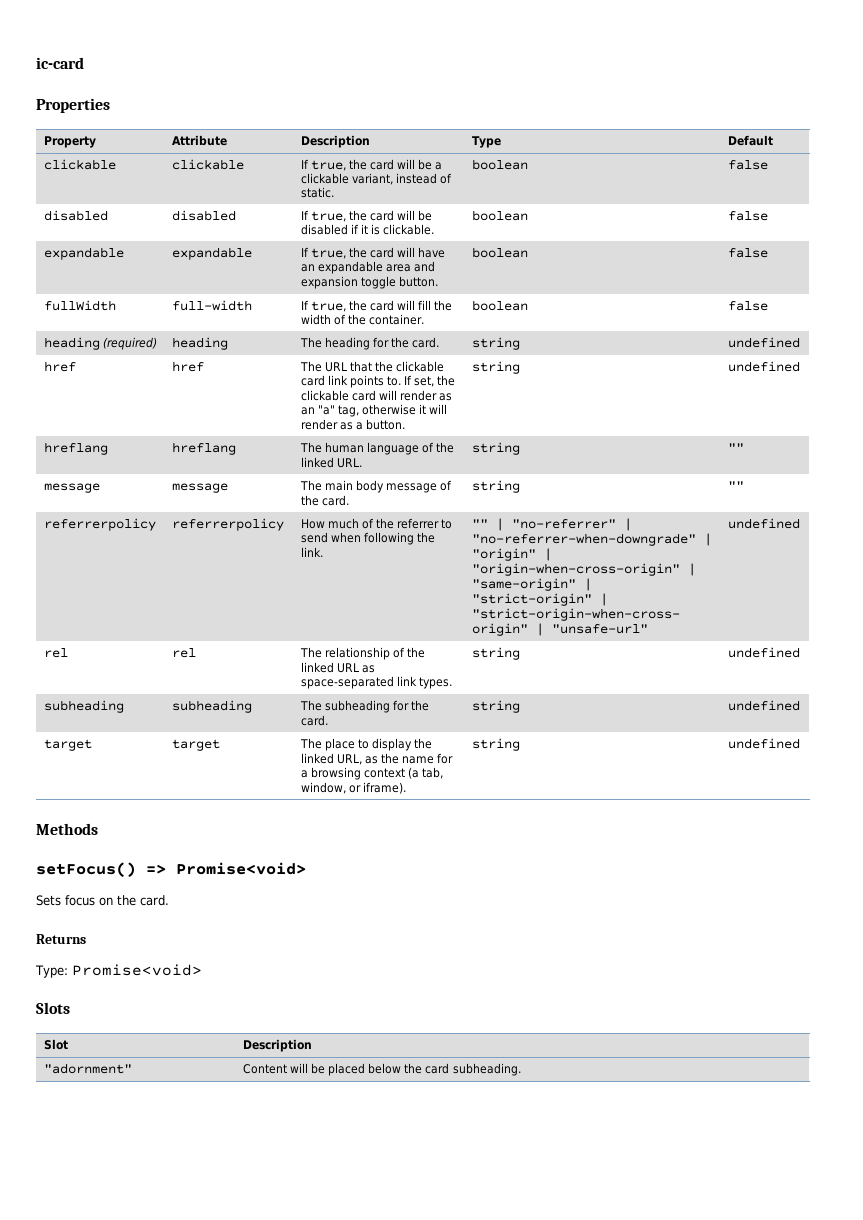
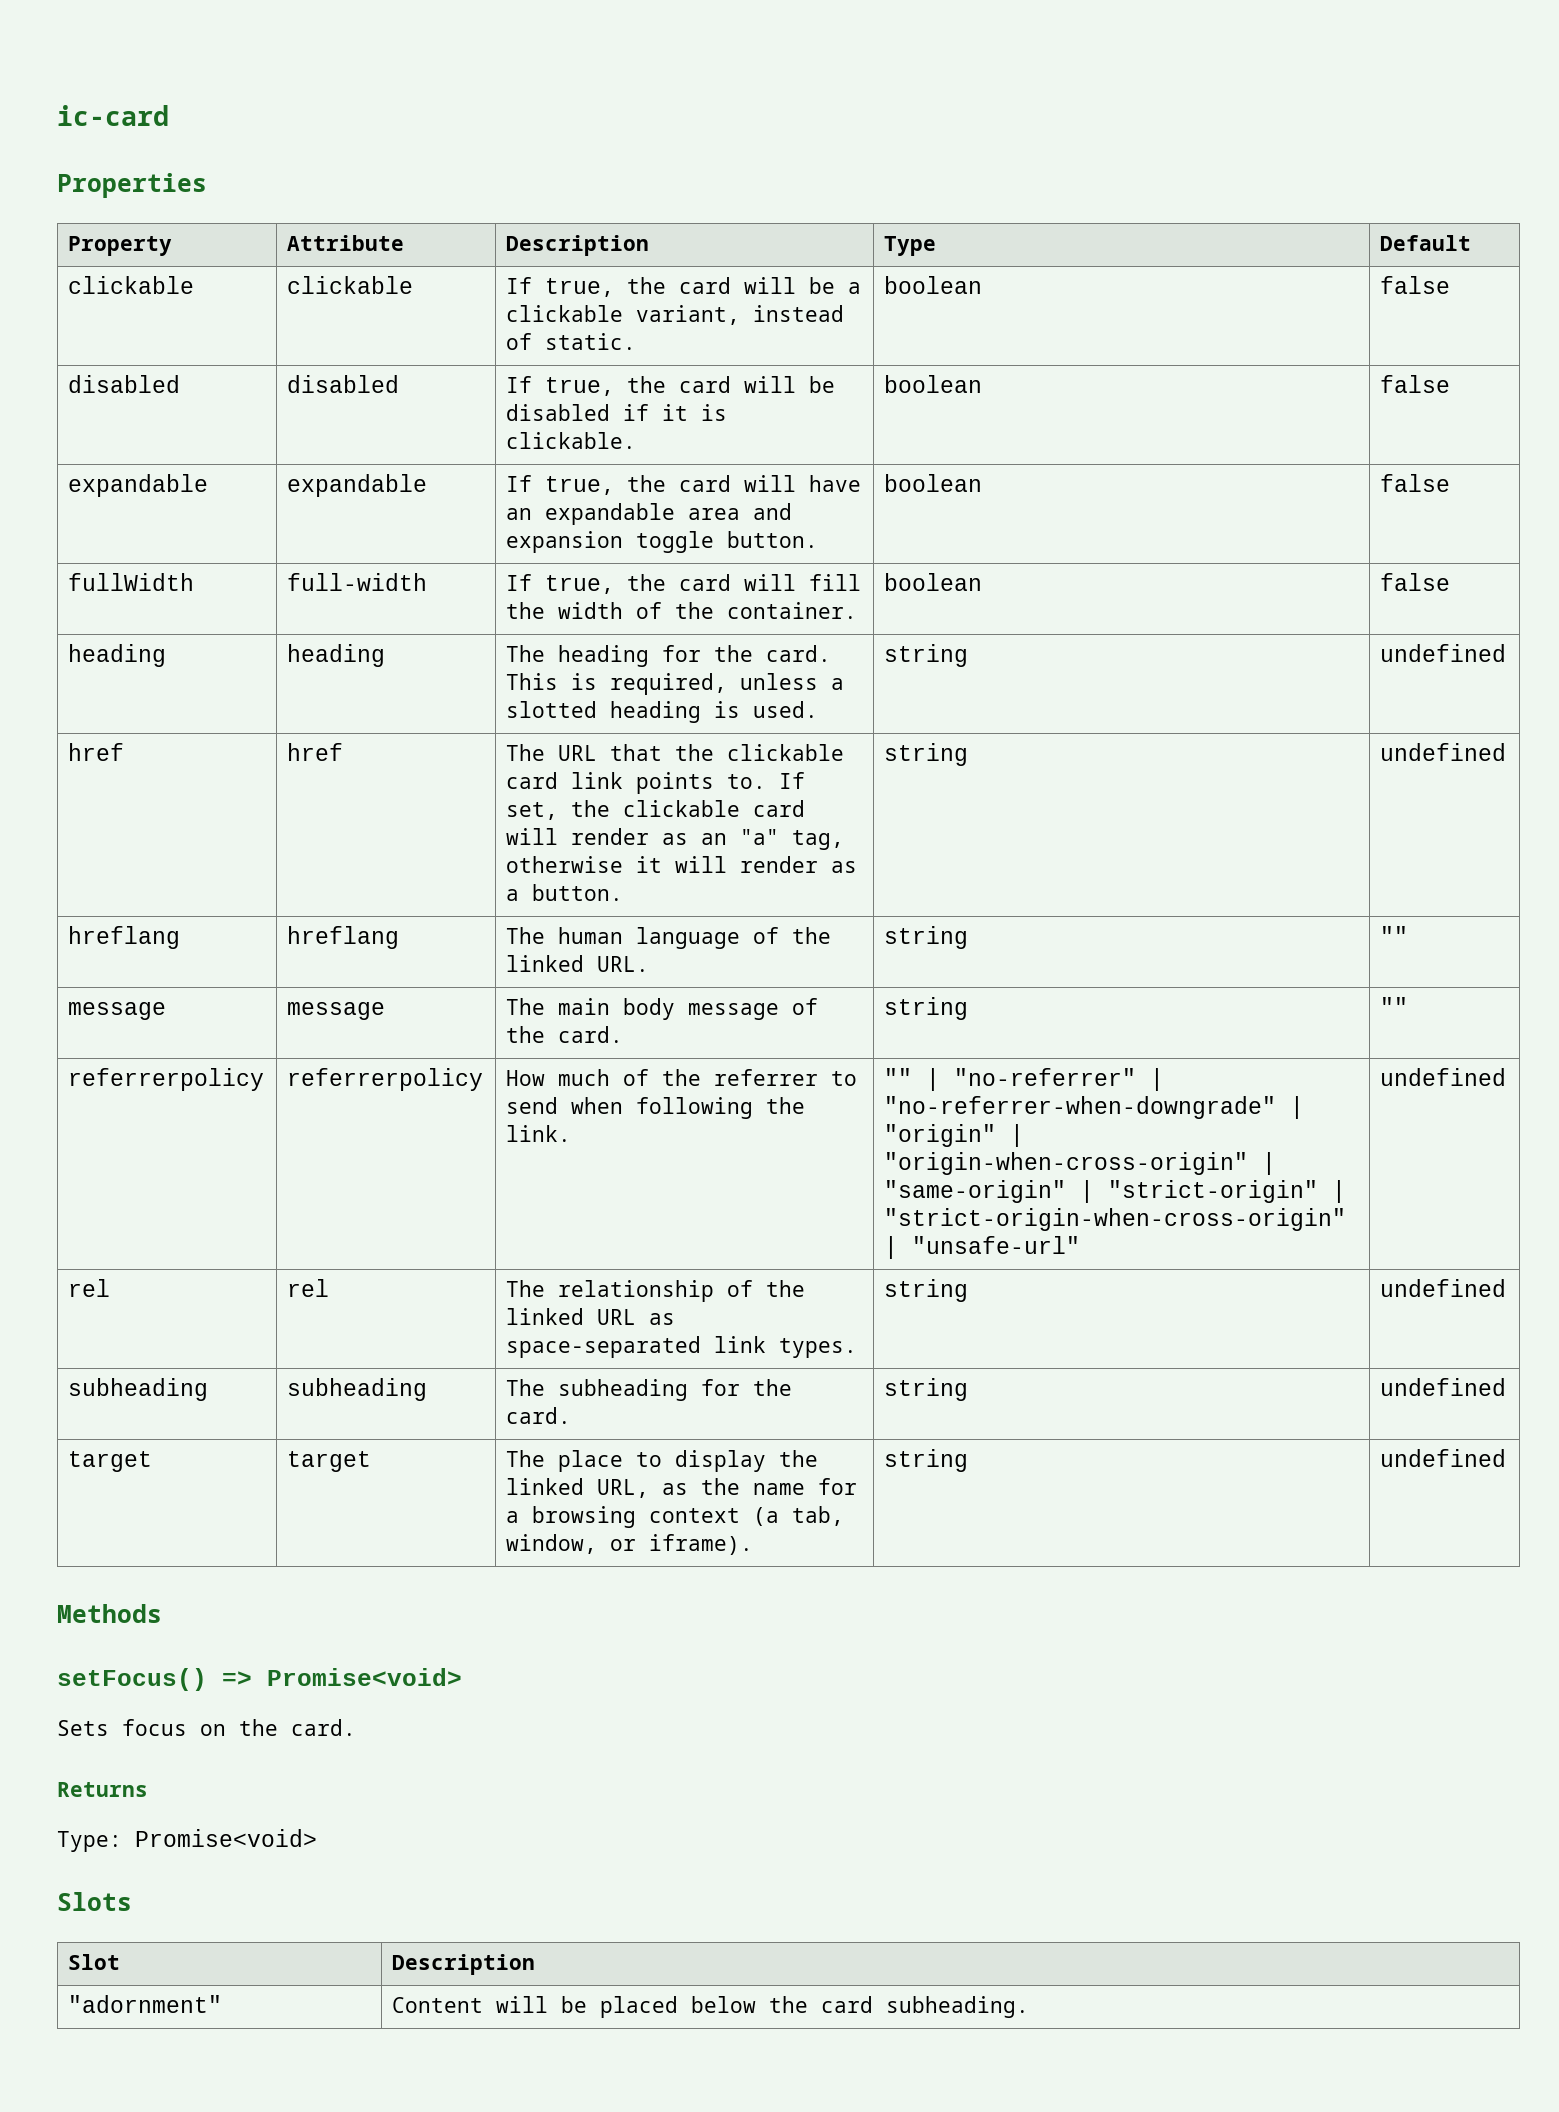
- heading (required) | heading | The heading for the card. | string | undefined
+ heading | heading | The heading for the card. This is required, unless a slotted heading is used. | string | undefined

